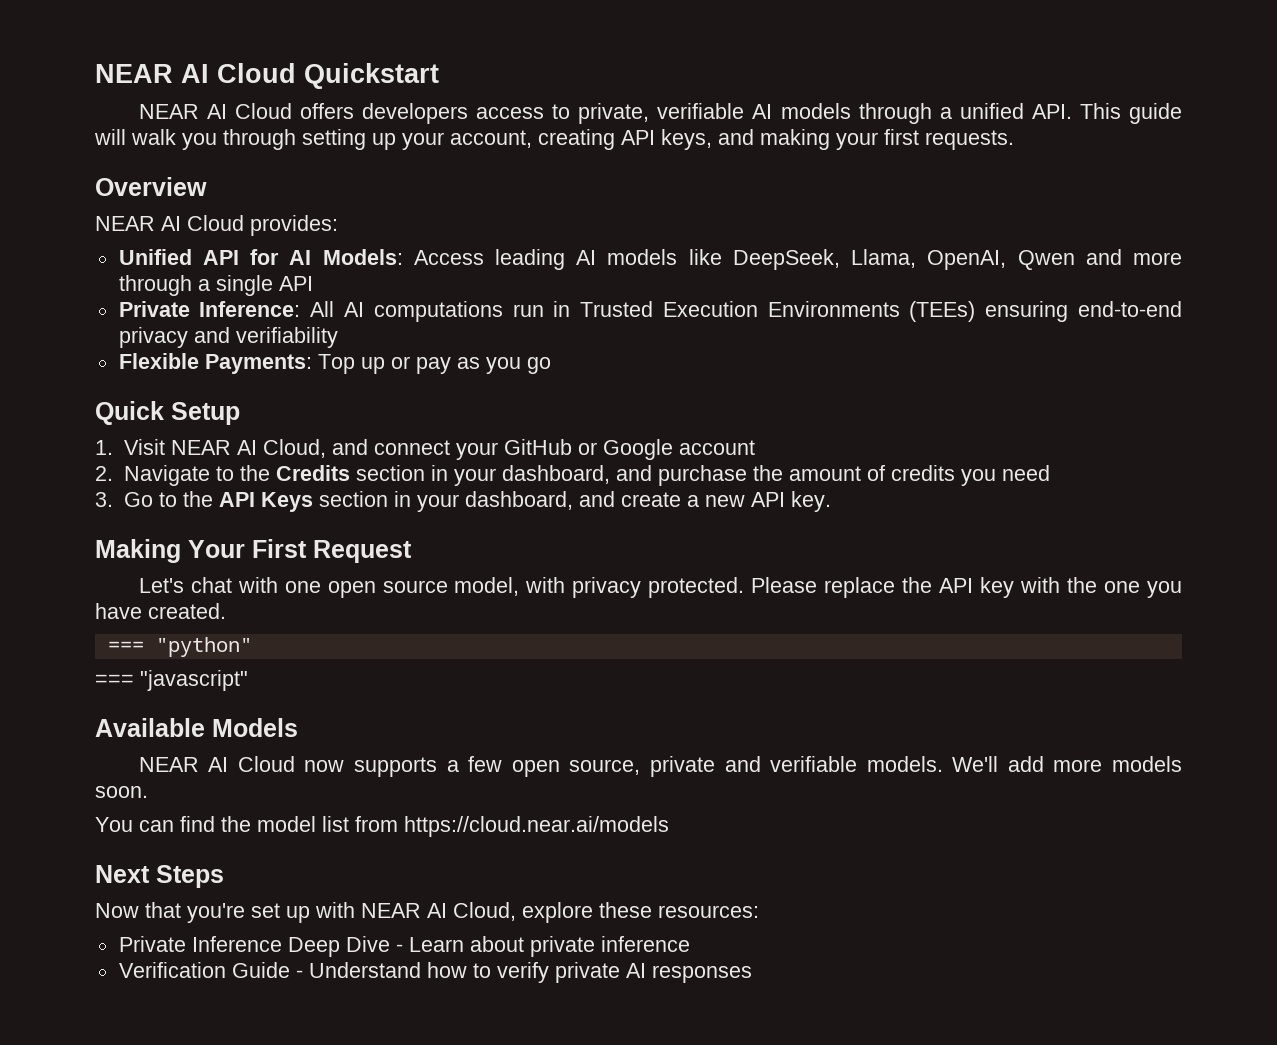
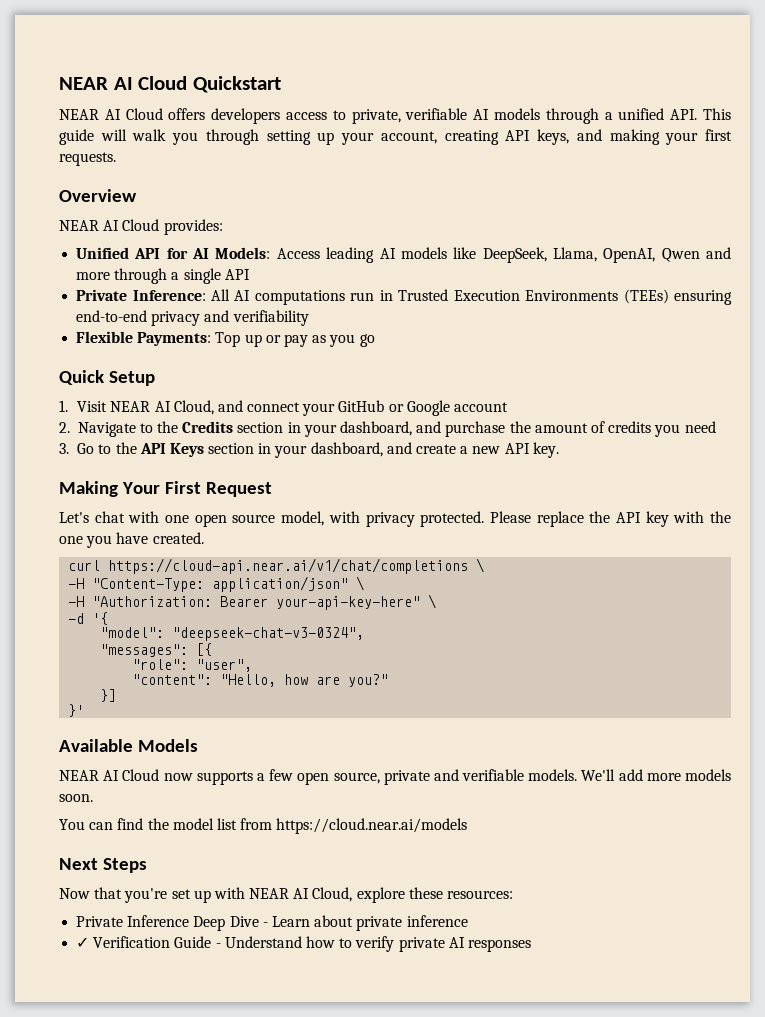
- === "python"
- === "javascript"
+ curl https://cloud-api.near.ai/v1/chat/completions \
+ -H "Content-Type: application/json" \
+ -H "Authorization: Bearer your-api-key-here" \
+ -d '{
+ "model": "deepseek-chat-v3-0324",
+ "messages": [{
+ "role": "user",
+ "content": "Hello, how are you?"
+ }]
+ }'
- Verification Guide - Understand how to verify private AI responses
+ ✓ Verification Guide - Understand how to verify private AI responses

